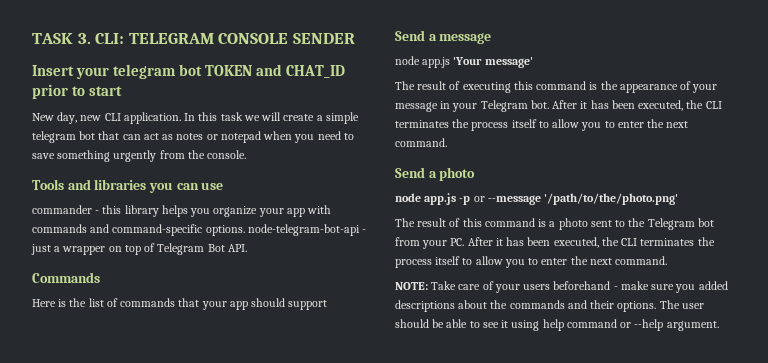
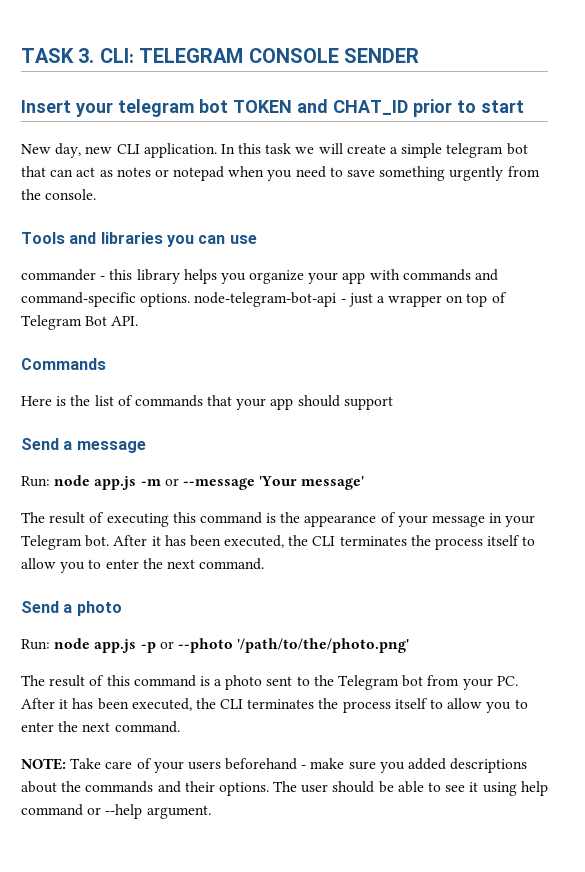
- node app.js 'Your message'
+ Run: node app.js -m or --message 'Your message'
- node app.js -p or --message '/path/to/the/photo.png'
+ Run: node app.js -p or --photo '/path/to/the/photo.png'

